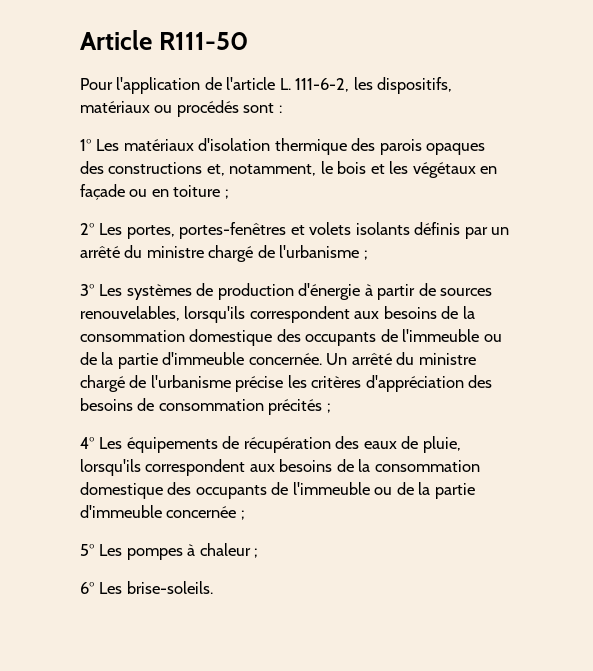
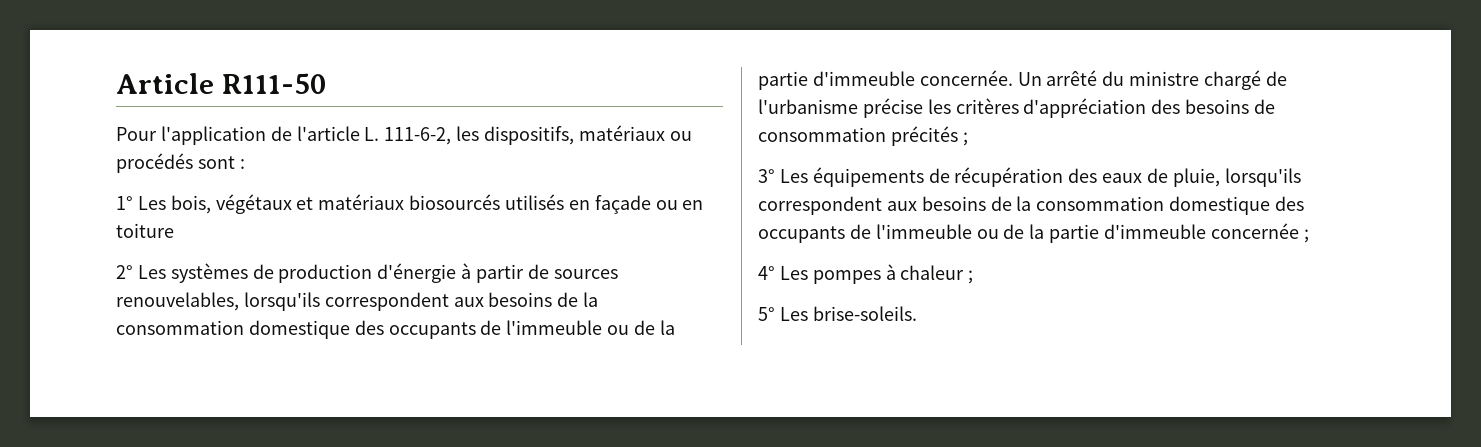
- 1° Les matériaux d'isolation thermique des parois opaques des constructions et, notamment, le bois et les végétaux en façade ou en toiture ;
+ 1° Les bois, végétaux et matériaux biosourcés utilisés en façade ou en toiture
- 2° Les portes, portes-fenêtres et volets isolants définis par un arrêté du ministre chargé de l'urbanisme ;
- 3° Les systèmes de production d'énergie à partir de sources renouvelables, lorsqu'ils correspondent aux besoins de la consommation domestique des occupants de l'immeuble ou de la partie d'immeuble concernée.
+ 2° Les systèmes de production d'énergie à partir de sources renouvelables, lorsqu'ils correspondent aux besoins de la consommation domestique des occupants de l'immeuble ou de la partie d'immeuble concernée.
- 4° Les équipements de récupération des eaux de pluie, lorsqu'ils correspondent aux besoins de la consommation domestique des occupants de l'immeuble ou de la partie d'immeuble concernée ;
+ 3° Les équipements de récupération des eaux de pluie, lorsqu'ils correspondent aux besoins de la consommation domestique des occupants de l'immeuble ou de la partie d'immeuble concernée ;
- 5° Les pompes à chaleur ;
+ 4° Les pompes à chaleur ;
- 6° Les brise-soleils.
+ 5° Les brise-soleils.

